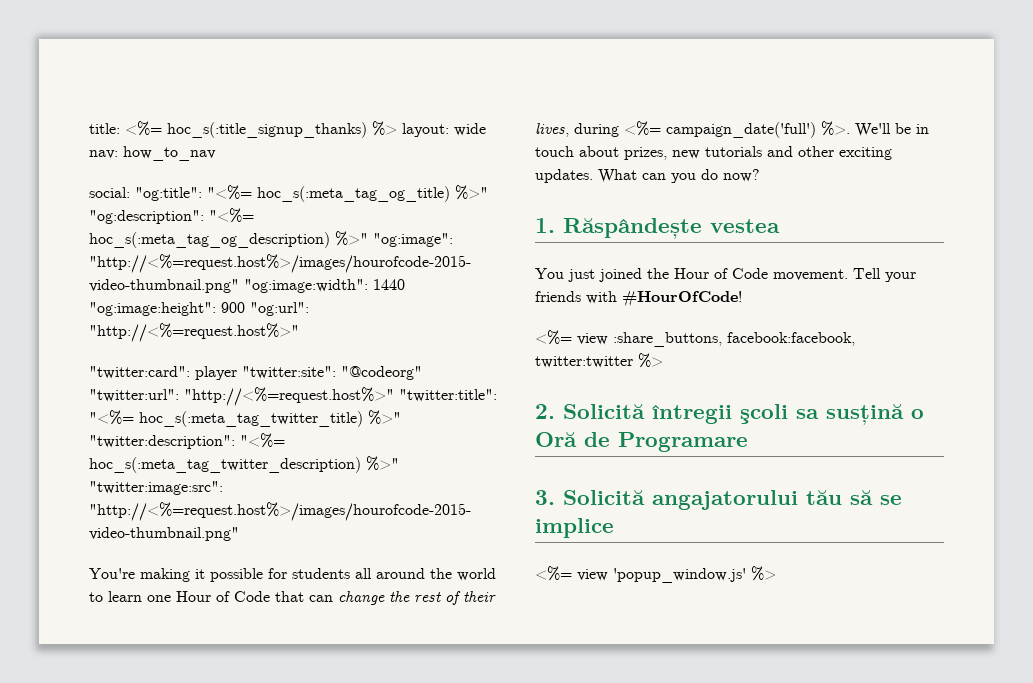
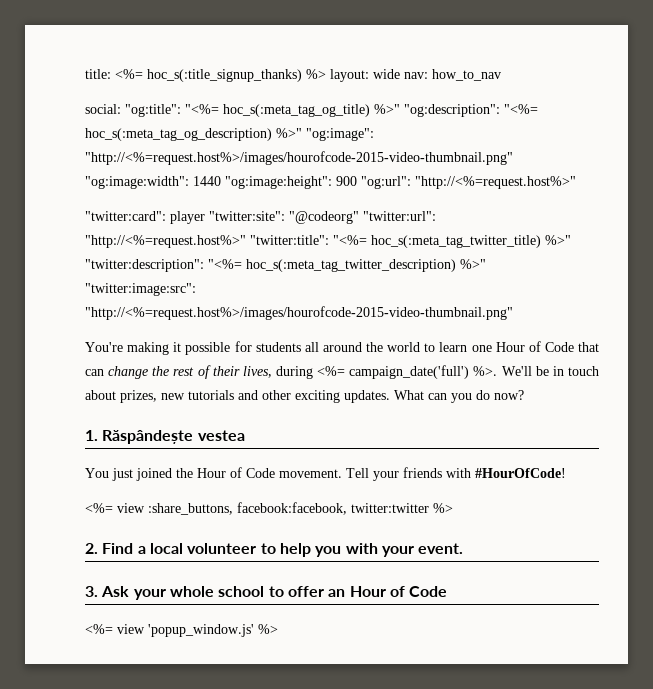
- 2. Solicită întregii şcoli sa susțină o Oră de Programare
- 3. Solicită angajatorului tău să se implice
+ 2. Find a local volunteer to help you with your event.
+ 3. Ask your whole school to offer an Hour of Code

